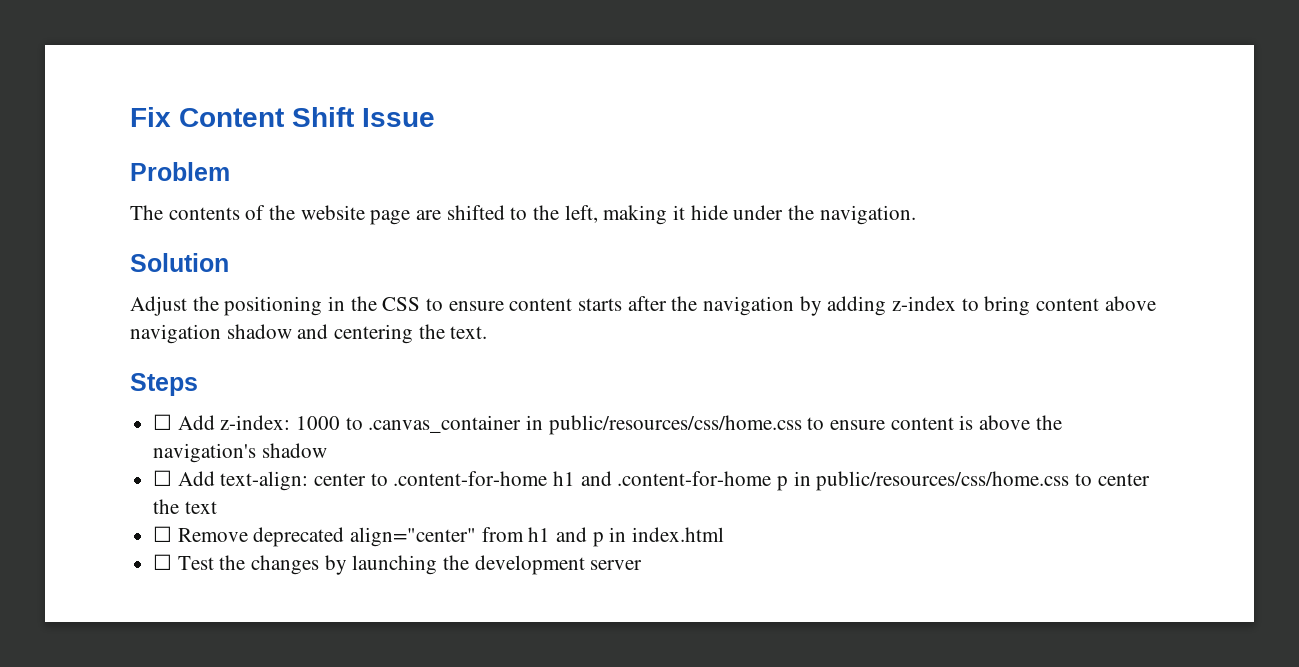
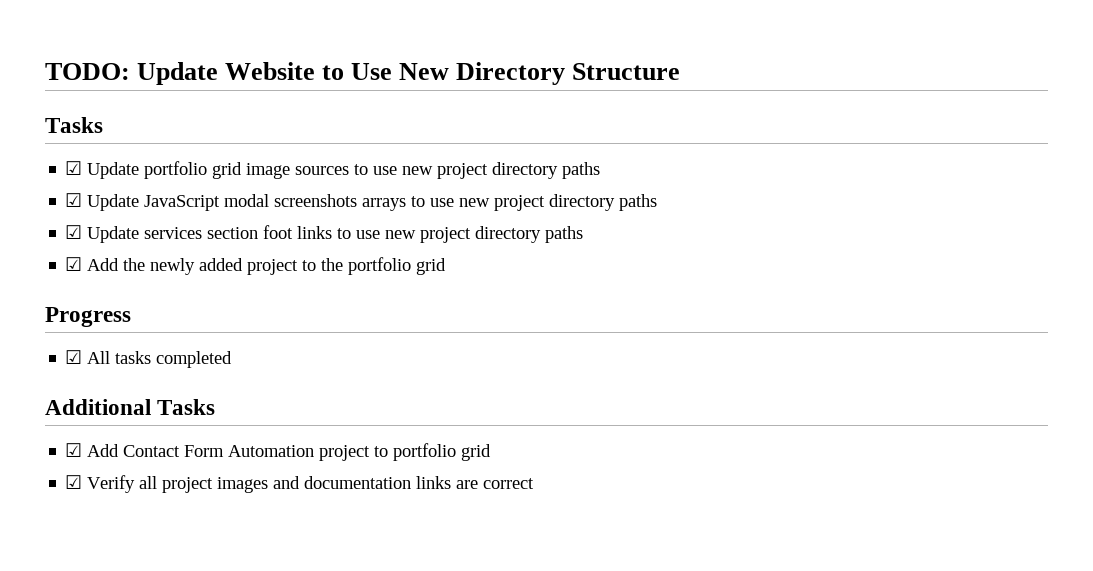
- Fix Content Shift Issue
- Problem
- The contents of the website page are shifted to the left, making it hide under the navigation.
- Solution
- Adjust the positioning in the CSS to ensure content starts after the navigation by adding z-index to bring content above navigation shadow and centering the text.
- Steps
- ☐ Add z-index: 1000 to .canvas_container in public/resources/css/home.css to ensure content is above the navigation's shadow
- ☐ Add text-align: center to .content-for-home h1 and .content-for-home p in public/resources/css/home.css to center the text
- ☐ Remove deprecated align="center" from h1 and p in index.html
- ☐ Test the changes by launching the development server
+ TODO: Update Website to Use New Directory Structure
+ Tasks
+ ☑ Update portfolio grid image sources to use new project directory paths
+ ☑ Update JavaScript modal screenshots arrays to use new project directory paths
+ ☑ Update services section foot links to use new project directory paths
+ ☑ Add the newly added project to the portfolio grid
+ Progress
+ ☑ All tasks completed
+ Additional Tasks
+ ☑ Add Contact Form Automation project to portfolio grid
+ ☑ Verify all project images and documentation links are correct

